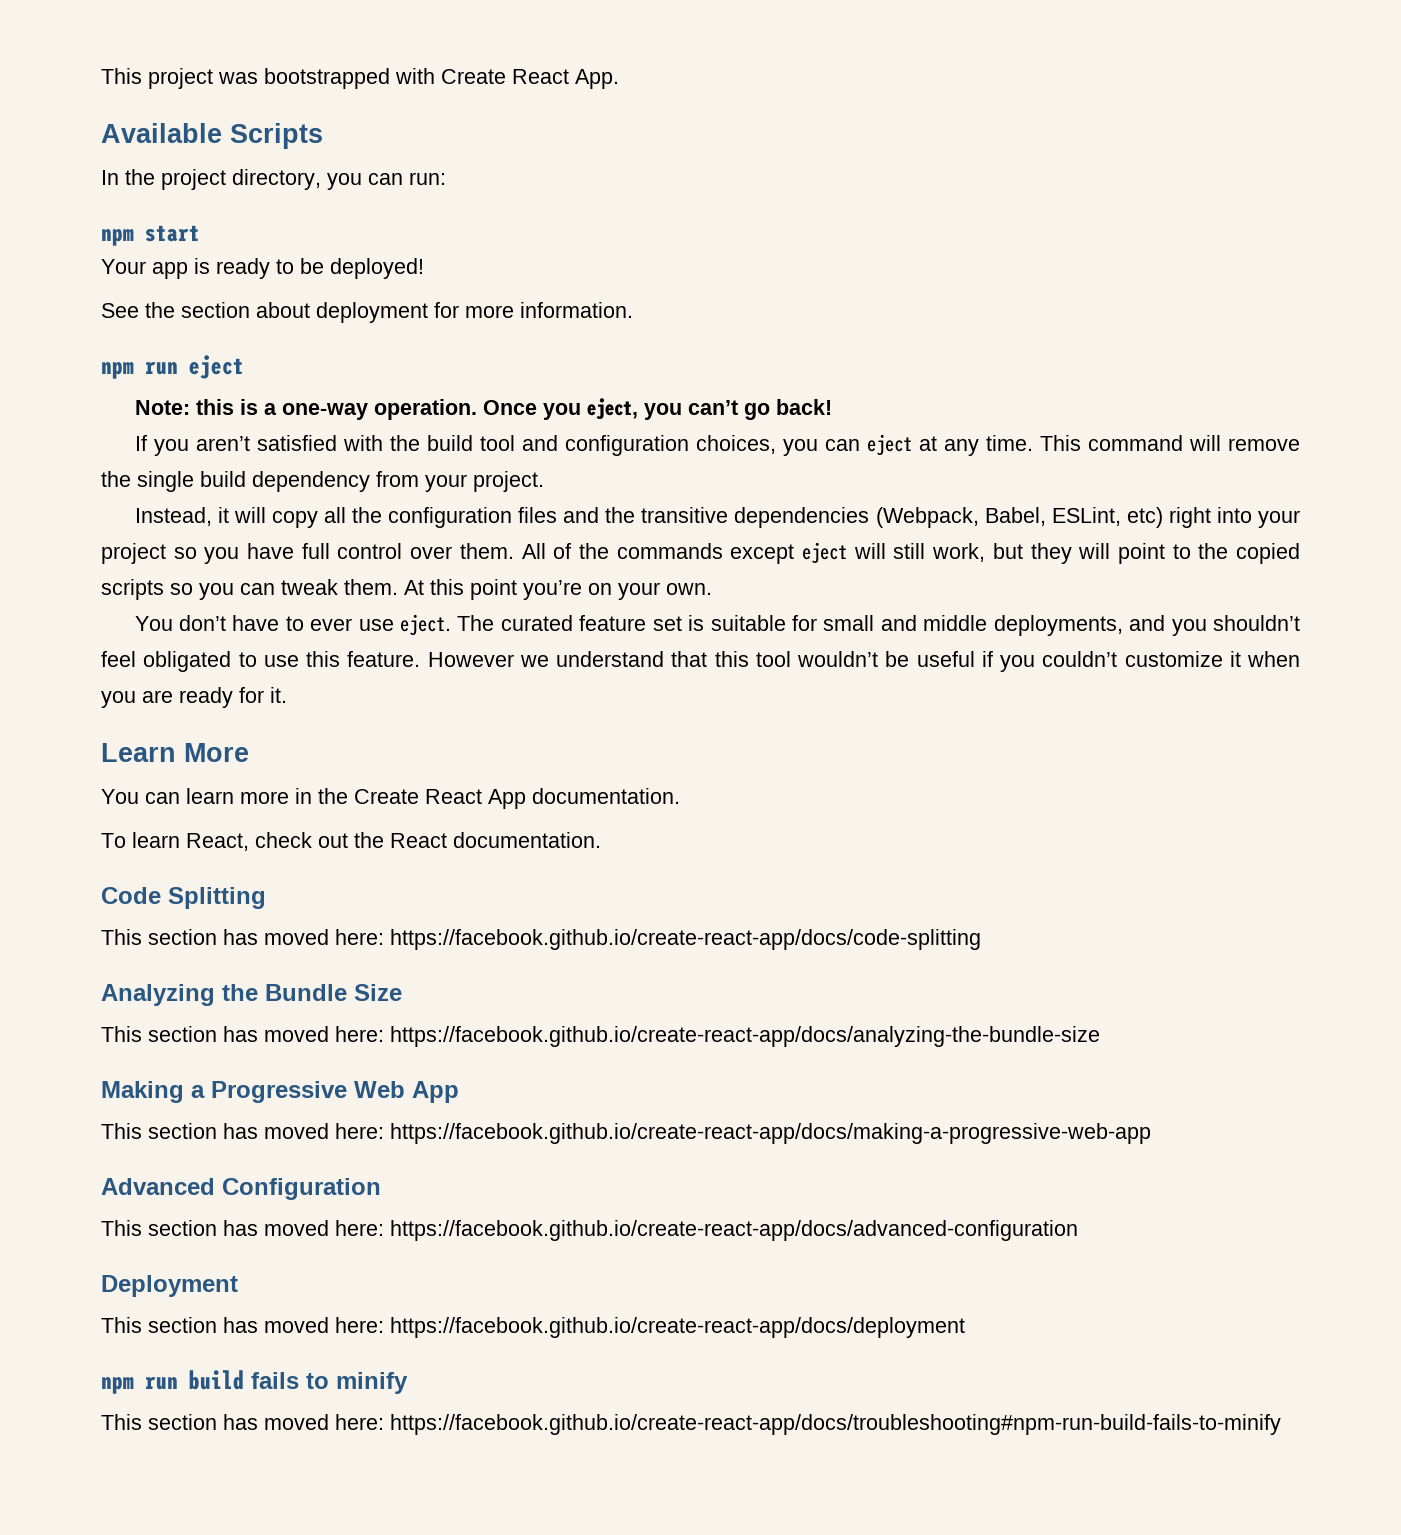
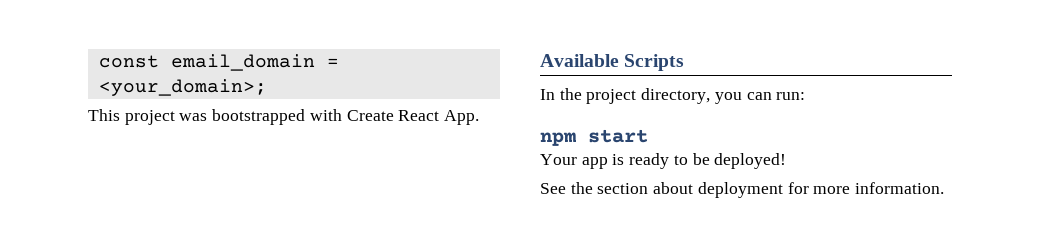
+ const email_domain = <your_domain>;
- npm run eject
- Note: this is a one-way operation. Once you eject, you can’t go back!
- If you aren’t satisfied with the build tool and configuration choices, you can eject at any time. This command will remove the single build dependency from your project.
- Instead, it will copy all the configuration files and the transitive dependencies (Webpack, Babel, ESLint, etc) right into your project so you have full control over them. All of the commands except eject will still work, but they will point to the copied scripts so you can tweak them. At this point you’re on your own.
- You don’t have to ever use eject. The curated feature set is suitable for small and middle deployments, and you shouldn’t feel obligated to use this feature. However we understand that this tool wouldn’t be useful if you couldn’t customize it when you are ready for it.
- Learn More
- You can learn more in the Create React App documentation.
- To learn React, check out the React documentation.
- Code Splitting
- This section has moved here: https://facebook.github.io/create-react-app/docs/code-splitting
- Analyzing the Bundle Size
- This section has moved here: https://facebook.github.io/create-react-app/docs/analyzing-the-bundle-size
- Making a Progressive Web App
- This section has moved here: https://facebook.github.io/create-react-app/docs/making-a-progressive-web-app
- Advanced Configuration
- This section has moved here: https://facebook.github.io/create-react-app/docs/advanced-configuration
- Deployment
- This section has moved here: https://facebook.github.io/create-react-app/docs/deployment
- npm run build fails to minify
- This section has moved here: https://facebook.github.io/create-react-app/docs/troubleshooting#npm-run-build-fails-to-minify

